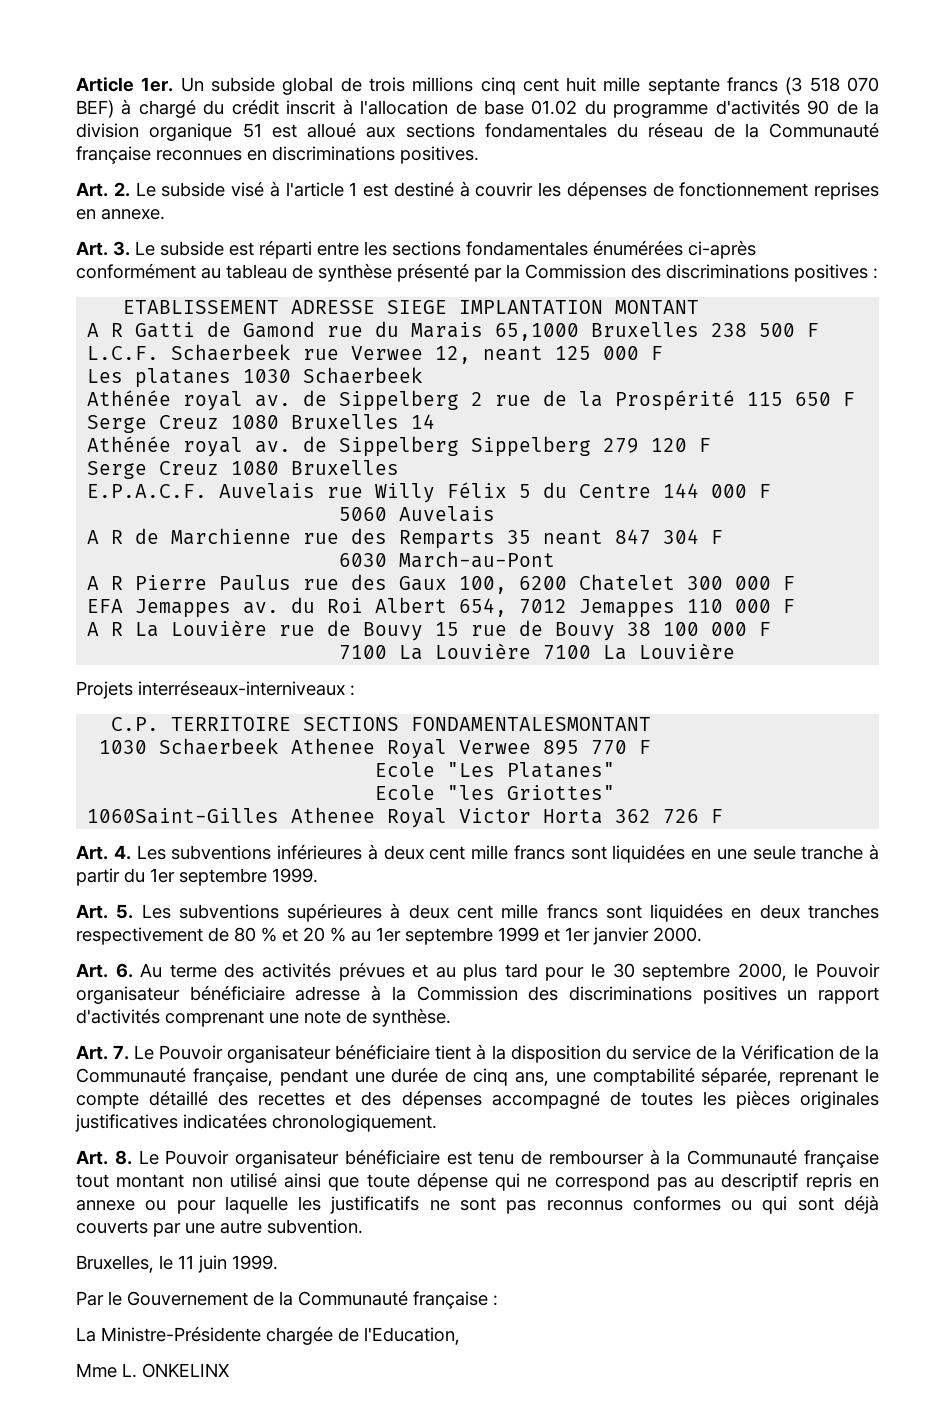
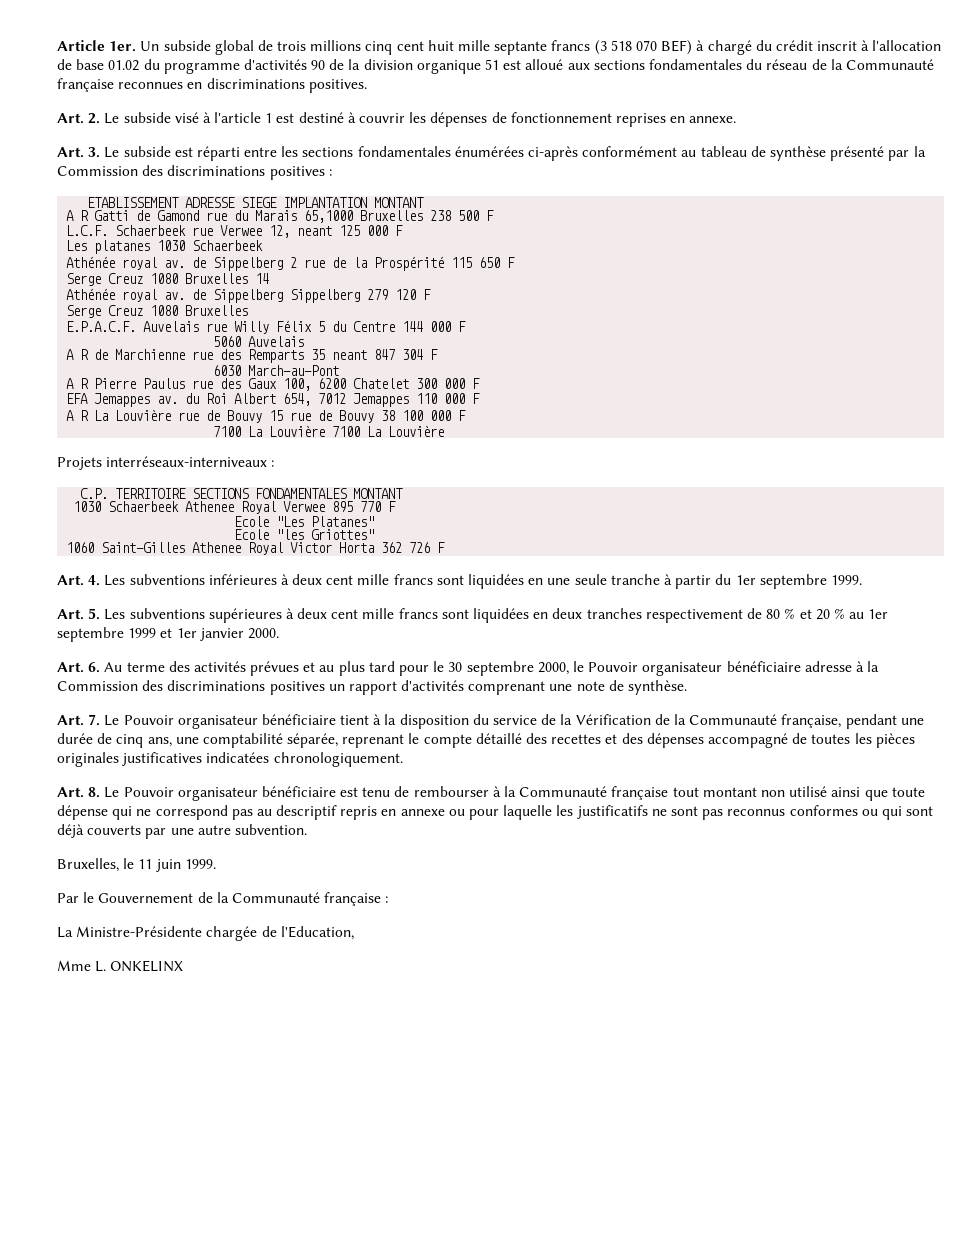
- C.P. TERRITOIRE SECTIONS FONDAMENTALESMONTANT
+ C.P. TERRITOIRE SECTIONS FONDAMENTALES MONTANT
- 1060Saint-Gilles Athenee Royal Victor Horta 362 726 F
+ 1060 Saint-Gilles Athenee Royal Victor Horta 362 726 F

